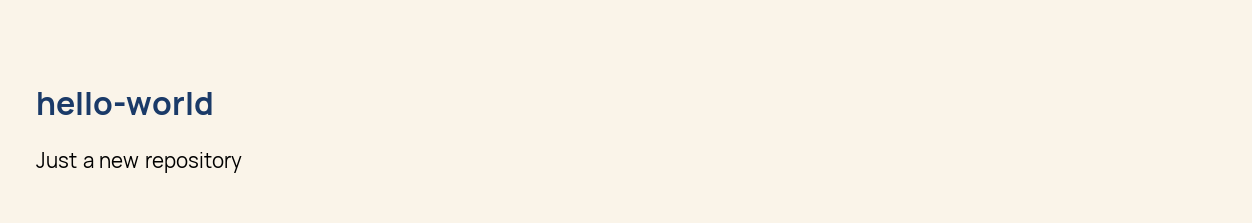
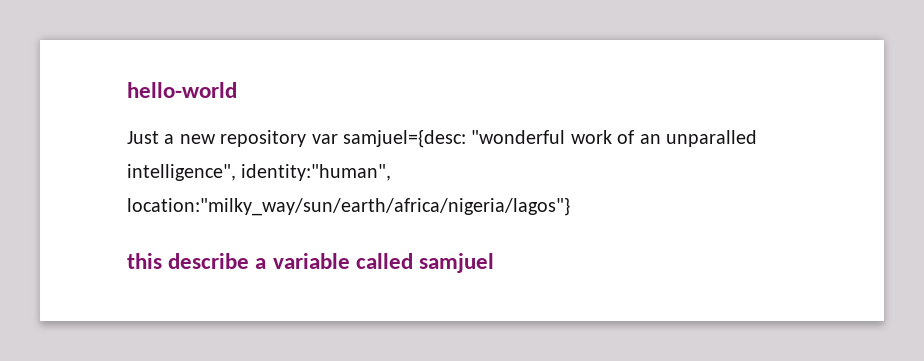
- Just a new repository
+ Just a new repository var samjuel={desc: "wonderful work of an unparalled intelligence", identity:"human", location:"milky_way/sun/earth/africa/nigeria/lagos"}
+ this describe a variable called samjuel

